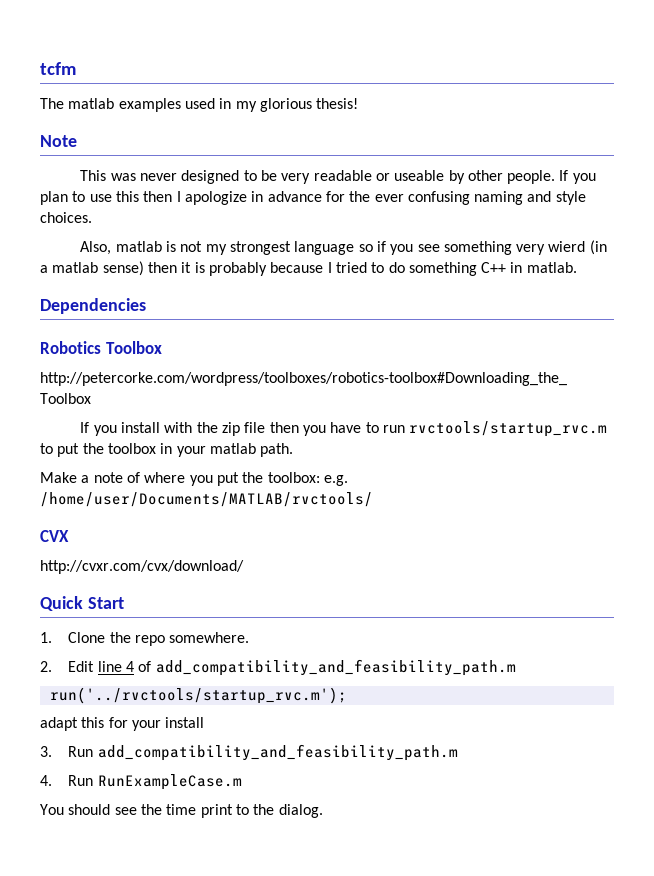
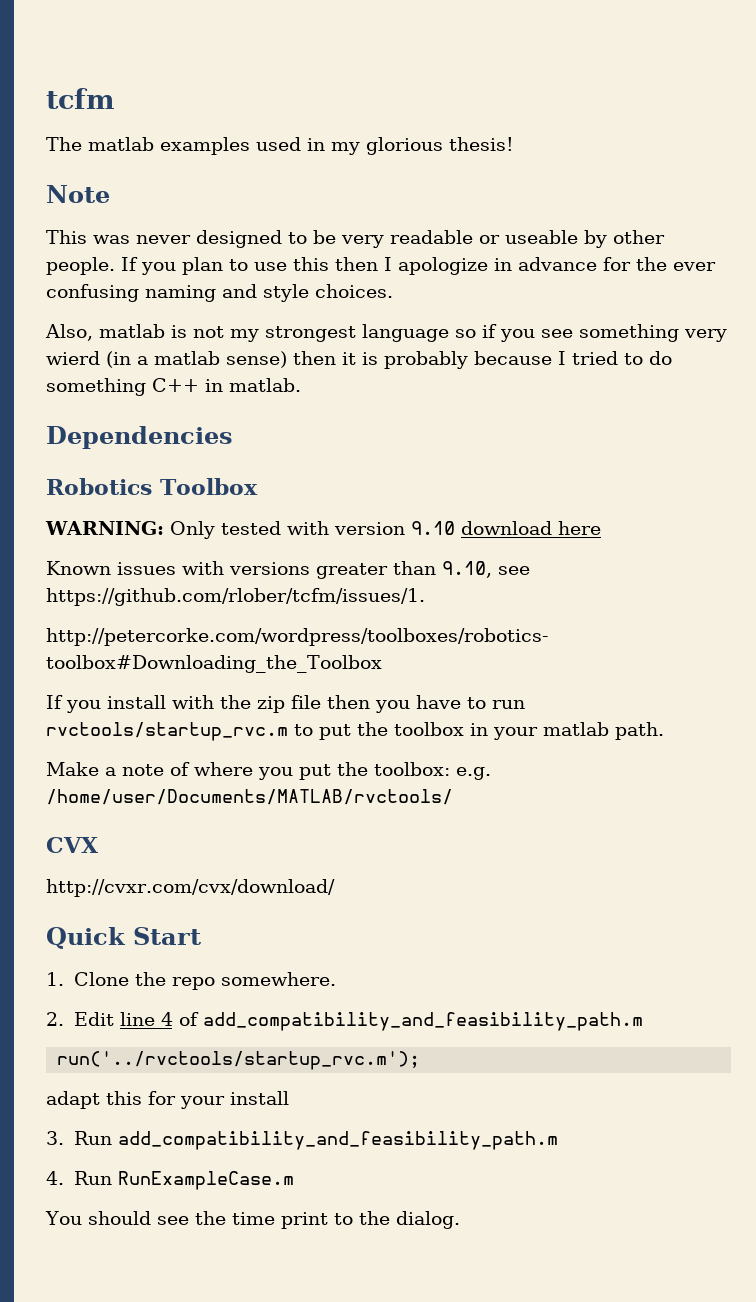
+ WARNING: Only tested with version 9.10 download here
+ Known issues with versions greater than 9.10, see https://github.com/rlober/tcfm/issues/1.

